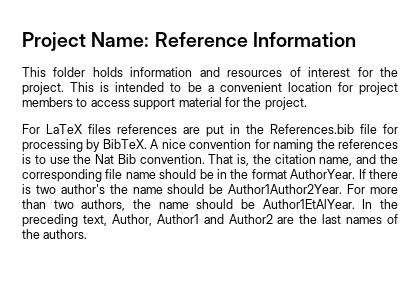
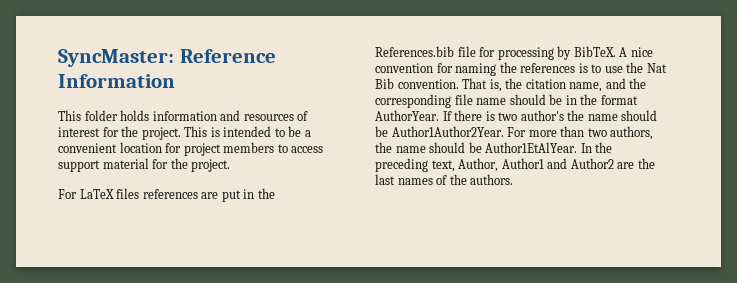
- Project Name: Reference Information
+ SyncMaster: Reference Information

